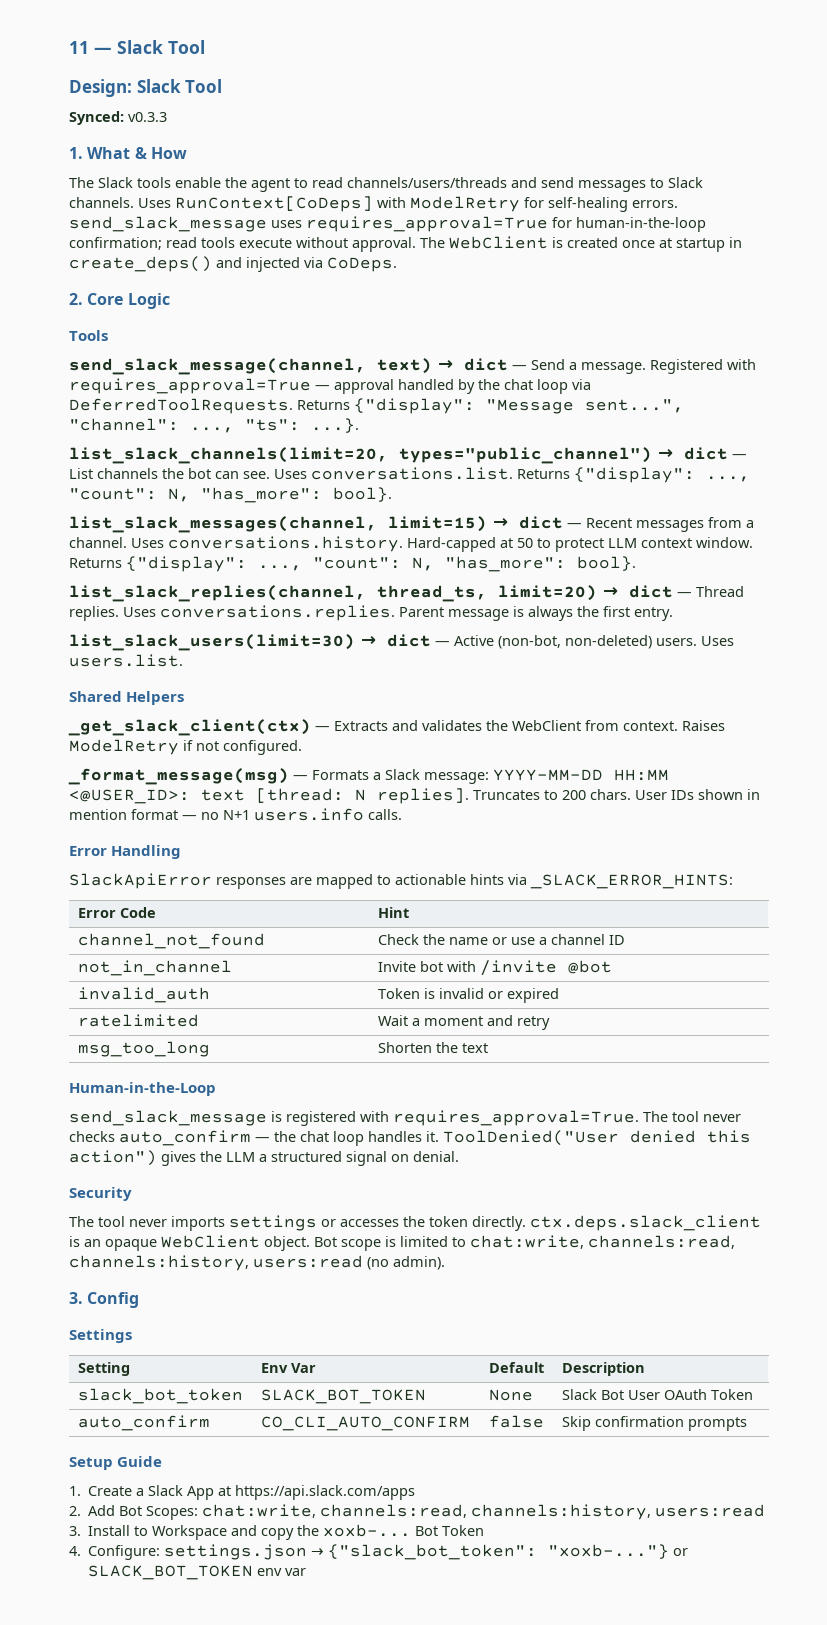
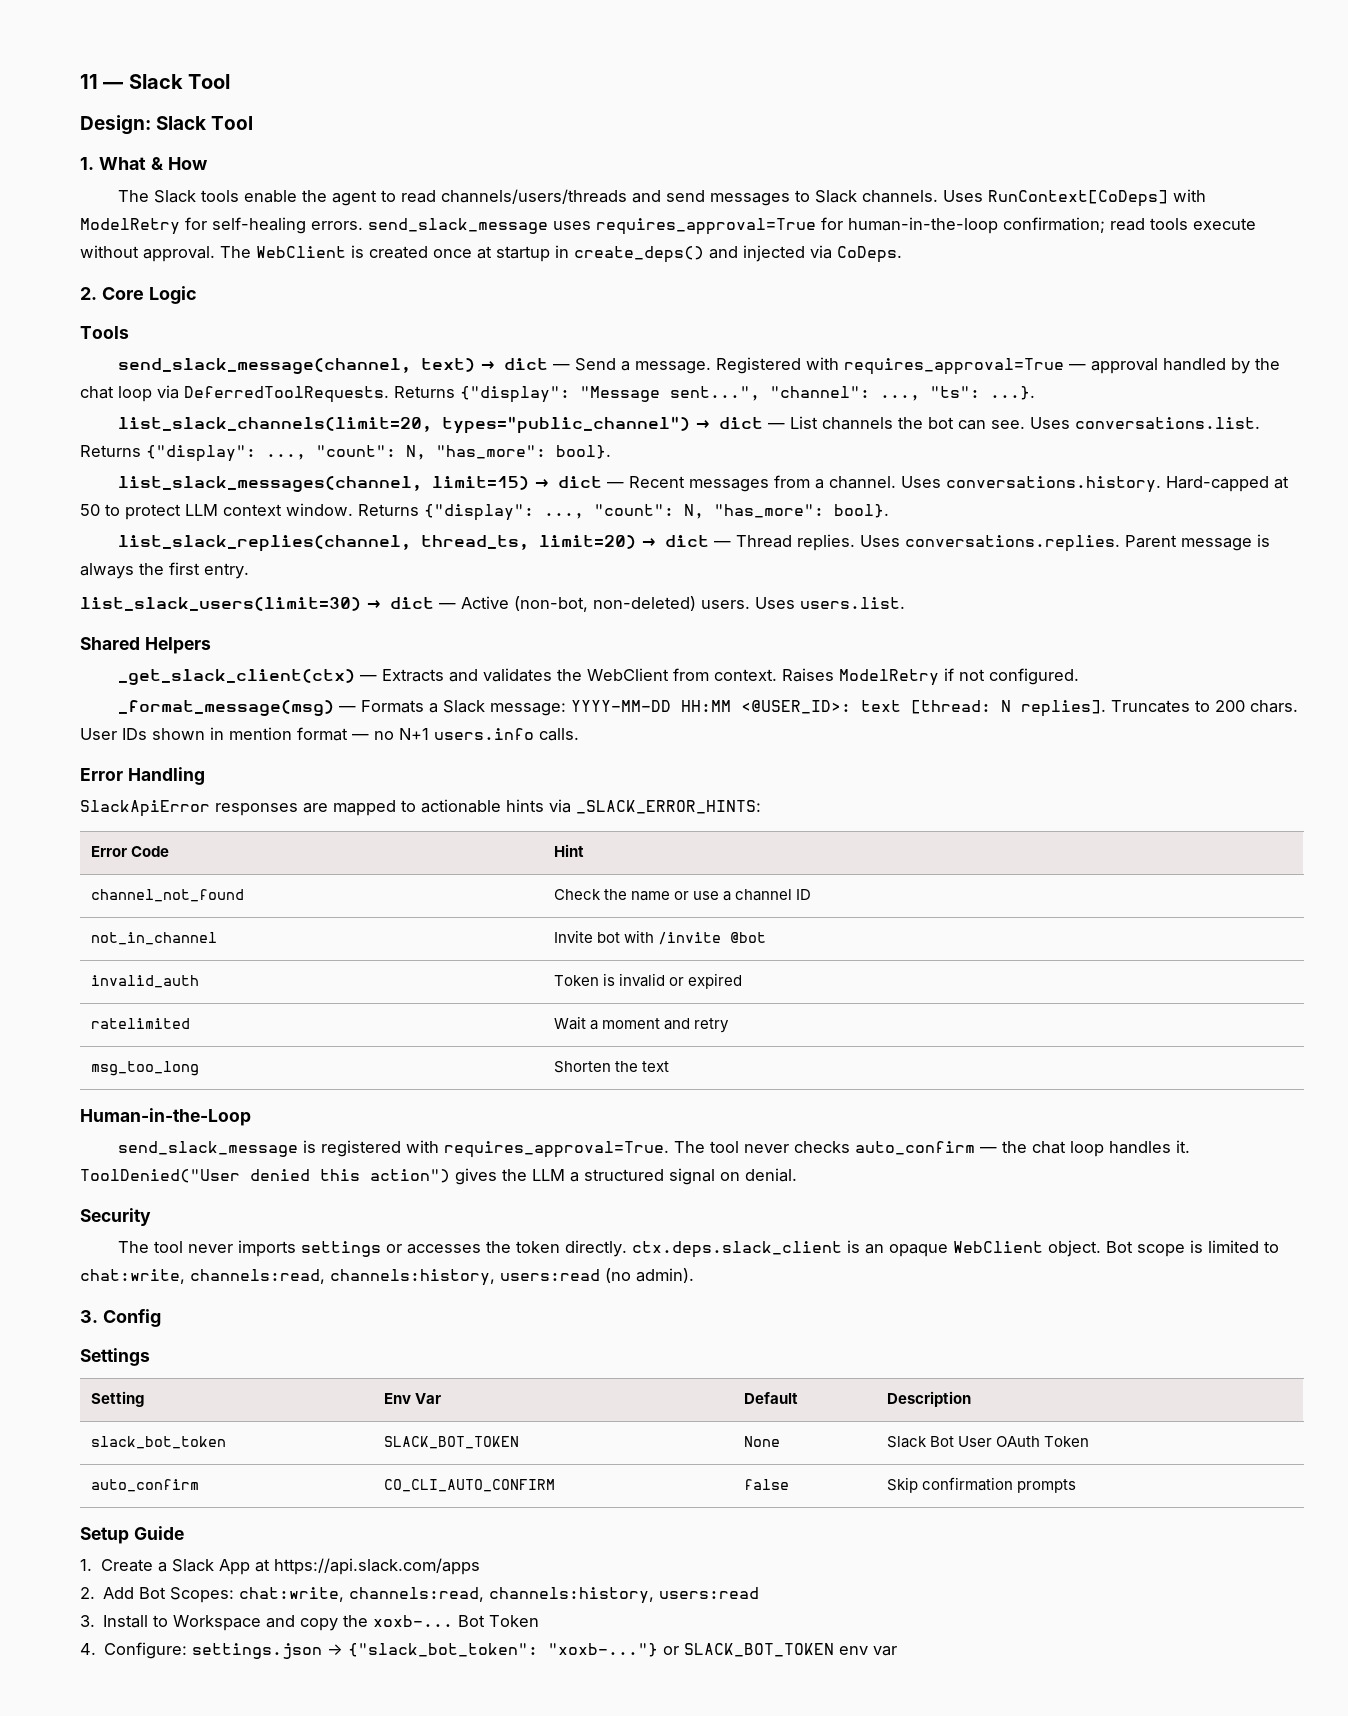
- Synced: v0.3.3

